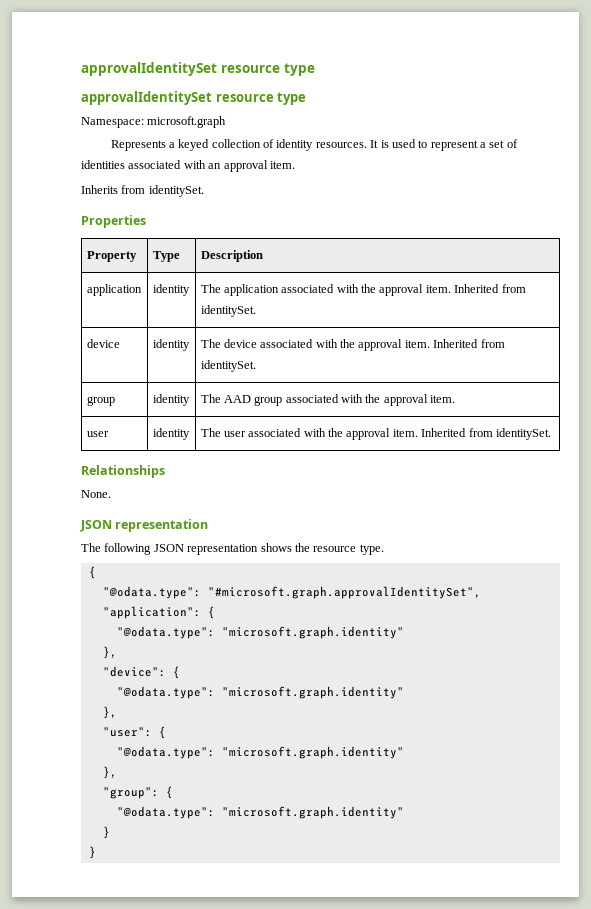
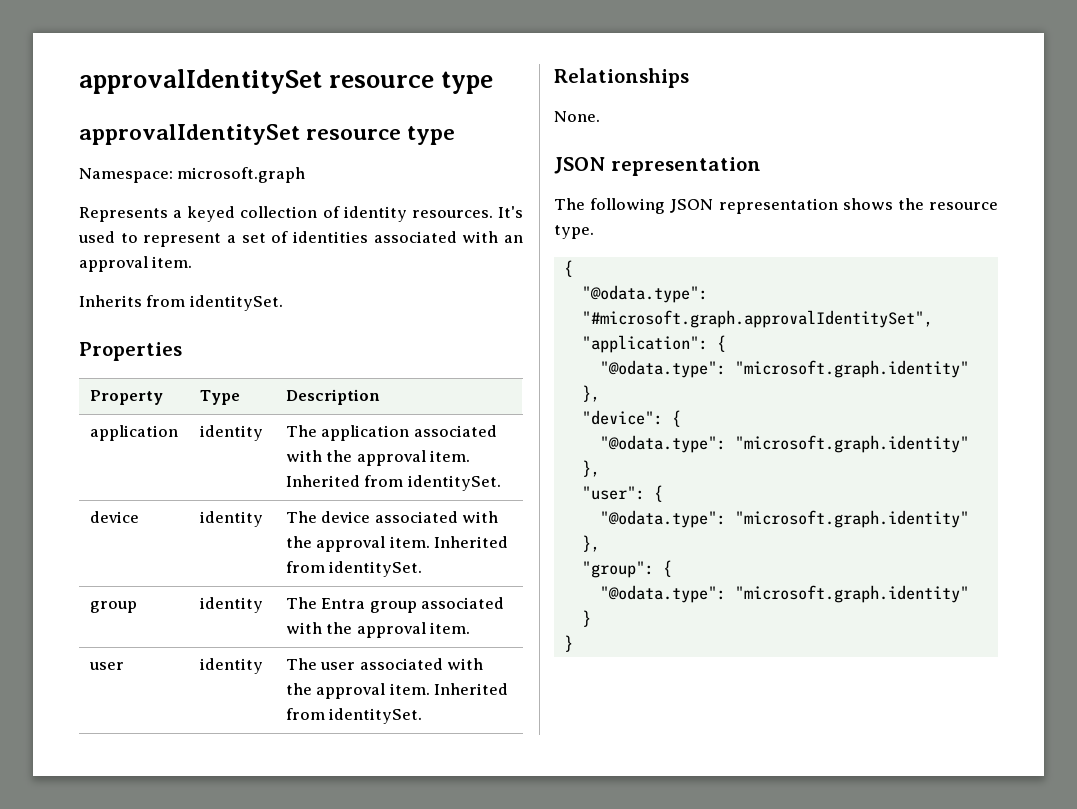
- It is used to represent a set of identities associated with an approval item.
+ It's used to represent a set of identities associated with an approval item.
- group | identity | The AAD group associated with the approval item.
+ group | identity | The Entra group associated with the approval item.

